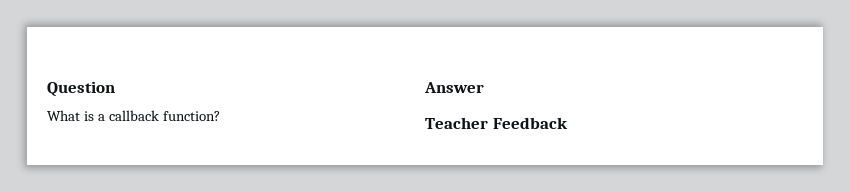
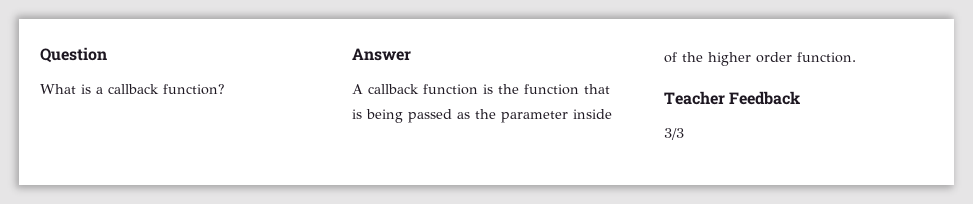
+ A callback function is the function that is being passed as the parameter inside of the higher order function.
+ 3/3

